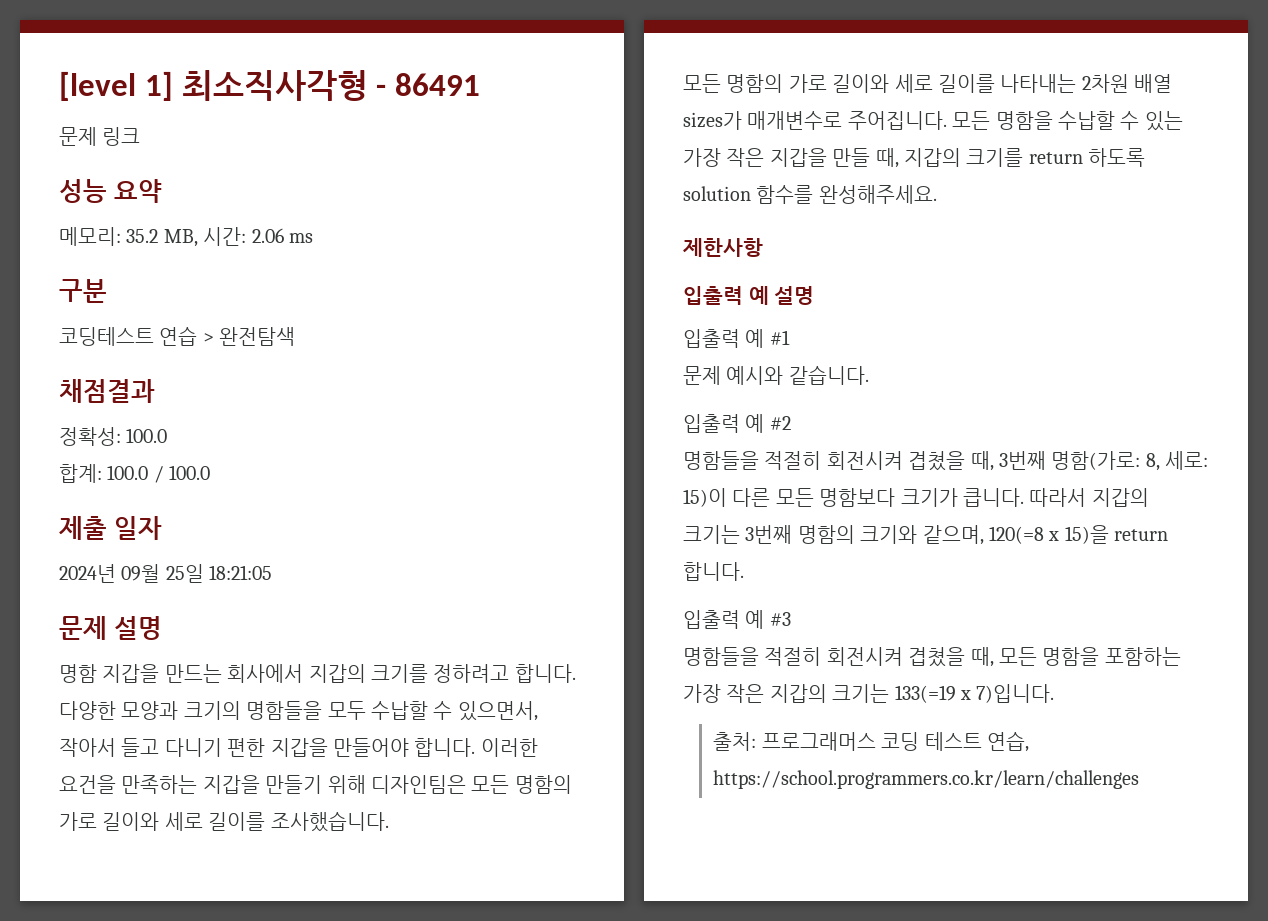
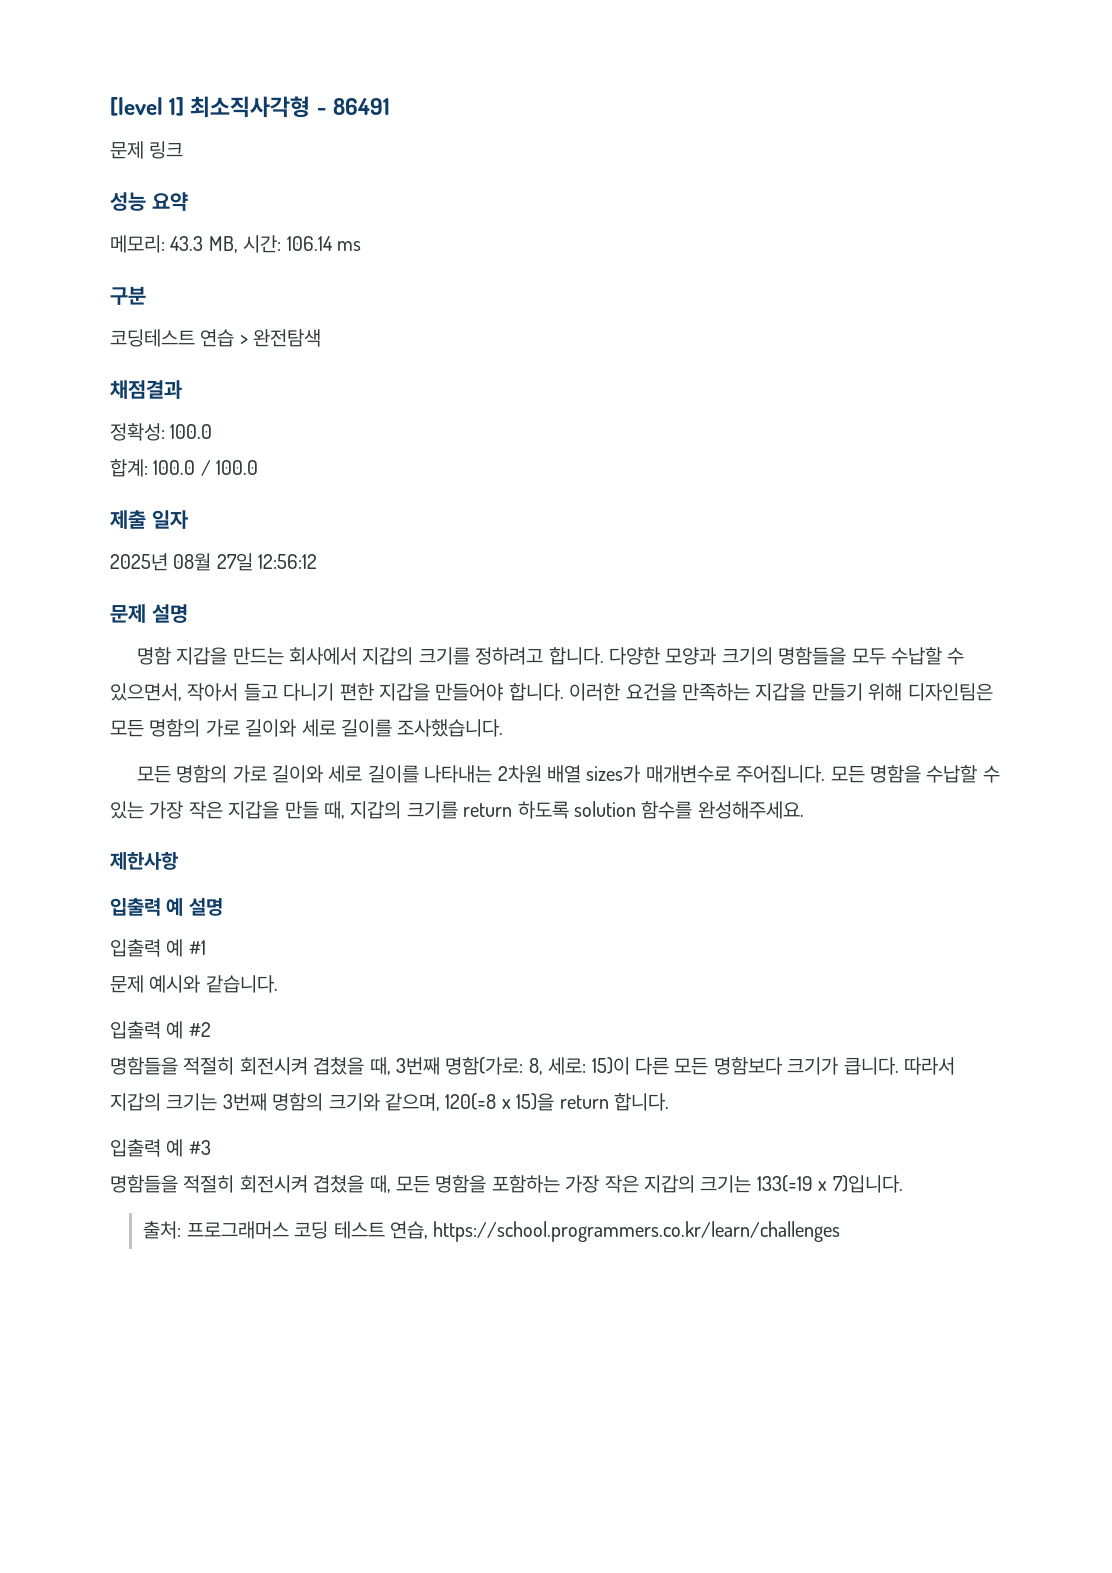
- 메모리: 35.2 MB, 시간: 2.06 ms
+ 메모리: 43.3 MB, 시간: 106.14 ms
- 2024년 09월 25일 18:21:05
+ 2025년 08월 27일 12:56:12

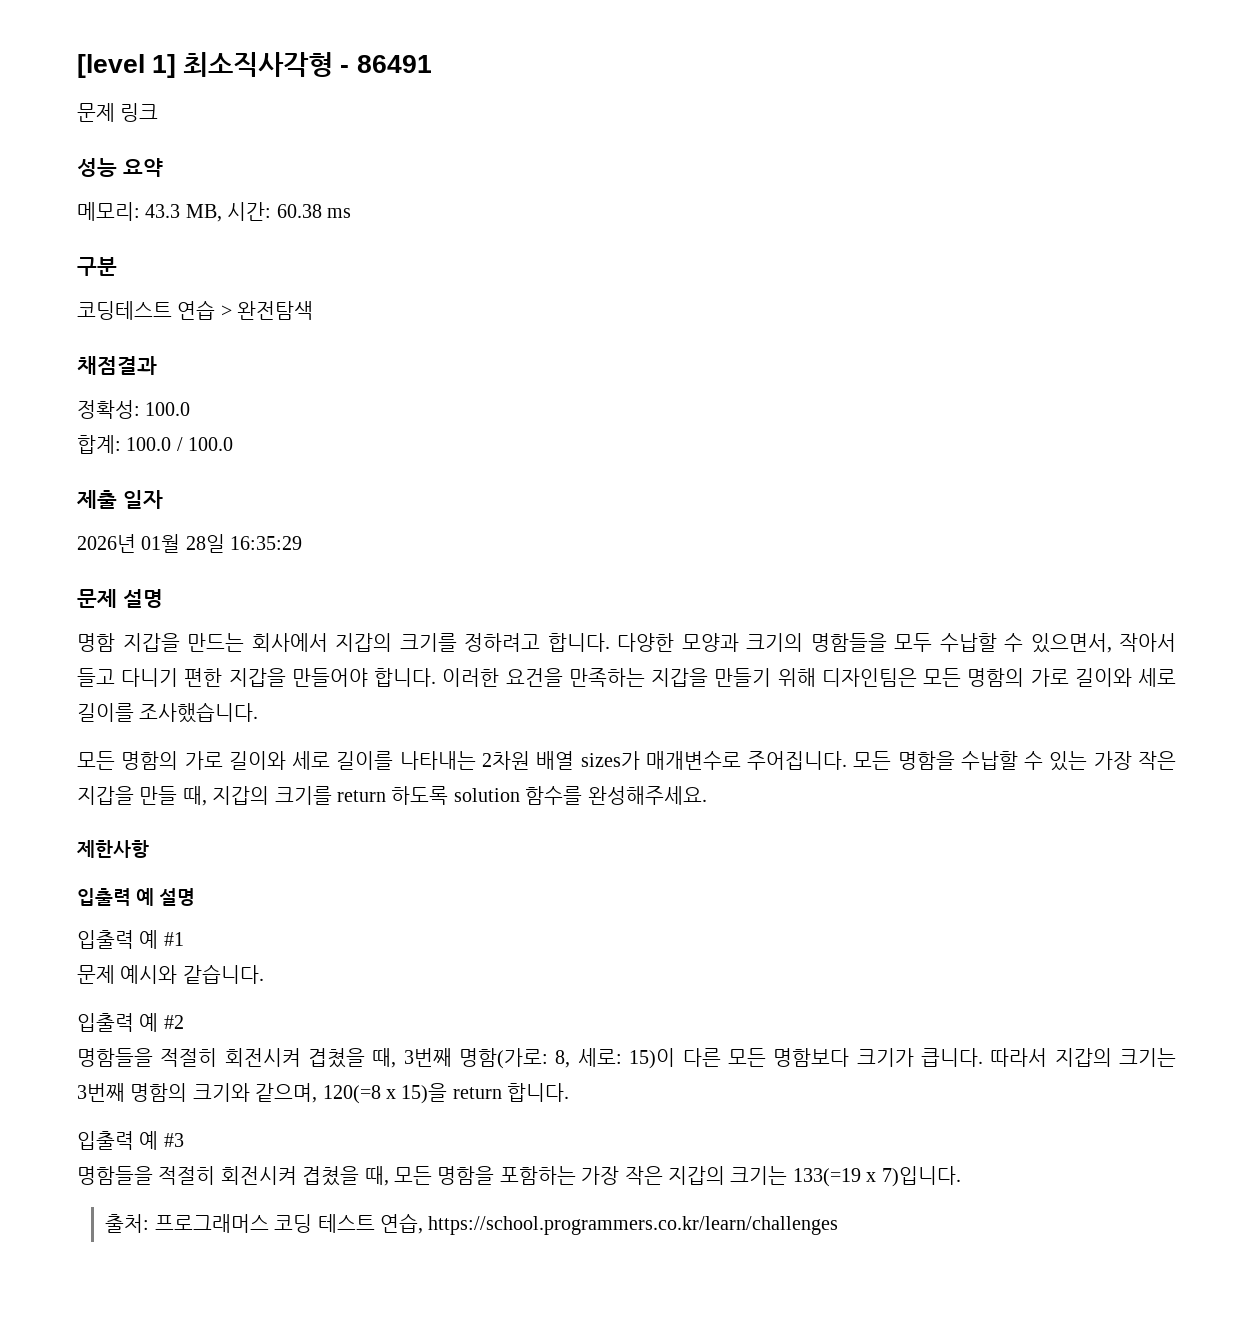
- 메모리: 43.3 MB, 시간: 106.14 ms
+ 메모리: 43.3 MB, 시간: 60.38 ms
- 2025년 08월 27일 12:56:12
+ 2026년 01월 28일 16:35:29

